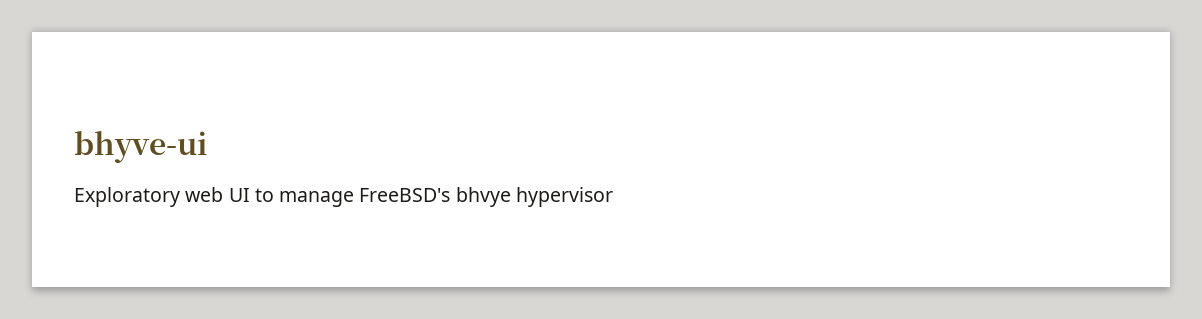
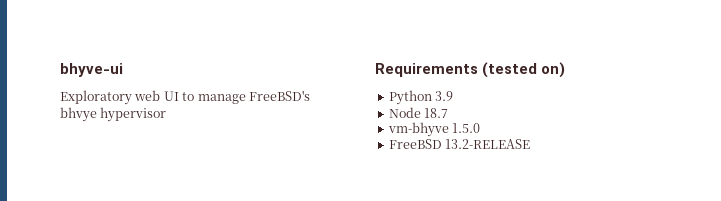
+ Requirements (tested on)
+ Python 3.9
+ Node 18.7
+ vm-bhyve 1.5.0
+ FreeBSD 13.2-RELEASE

